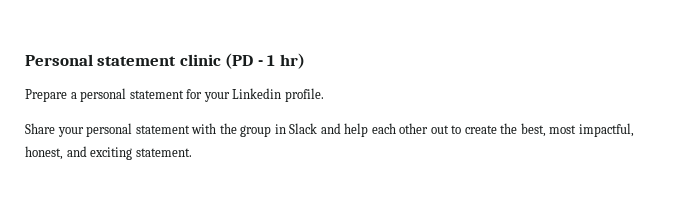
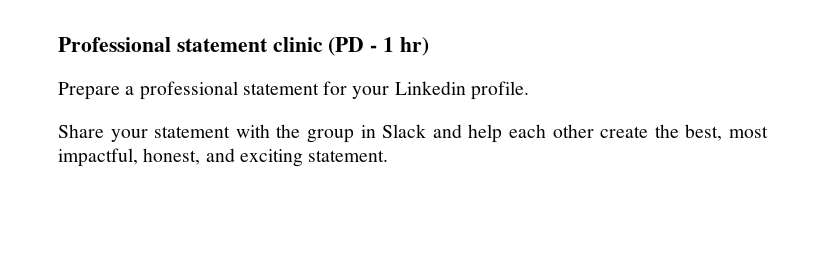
- Personal statement clinic (PD - 1 hr)
+ Professional statement clinic (PD - 1 hr)
- Prepare a personal statement for your Linkedin profile.
+ Prepare a professional statement for your Linkedin profile.
- Share your personal statement with the group in Slack and help each other out to create the best, most impactful, honest, and exciting statement.
+ Share your statement with the group in Slack and help each other create the best, most impactful, honest, and exciting statement.

